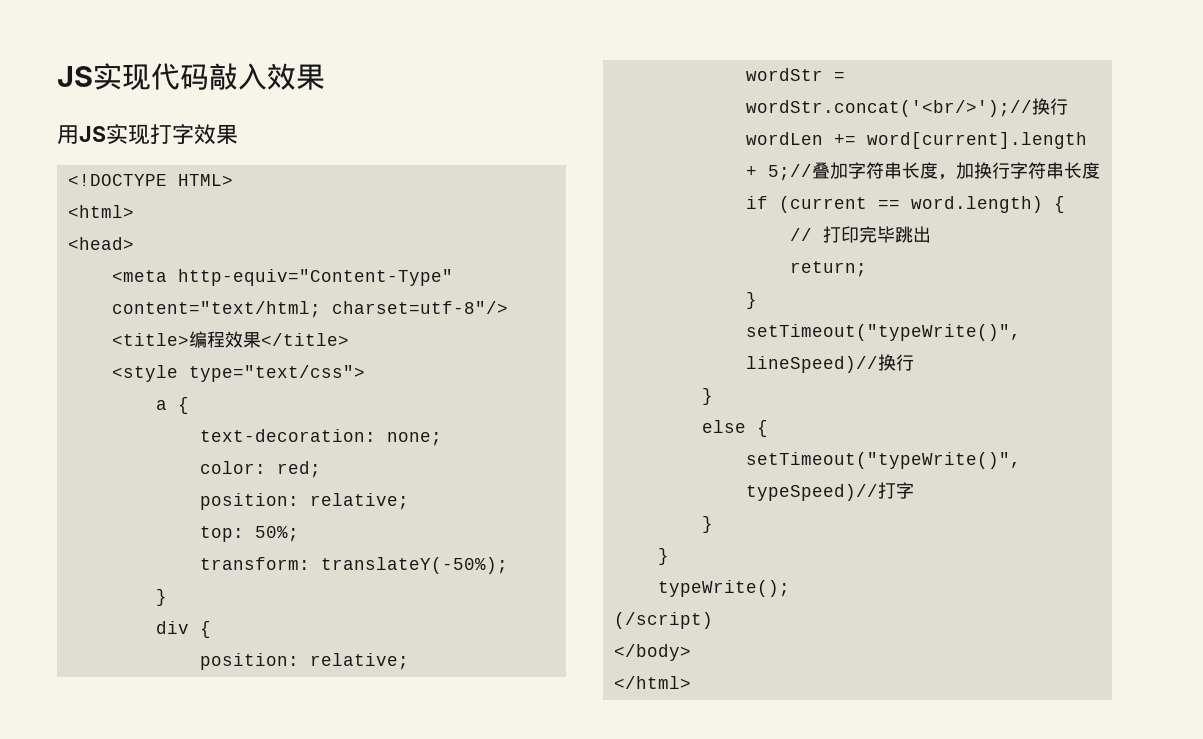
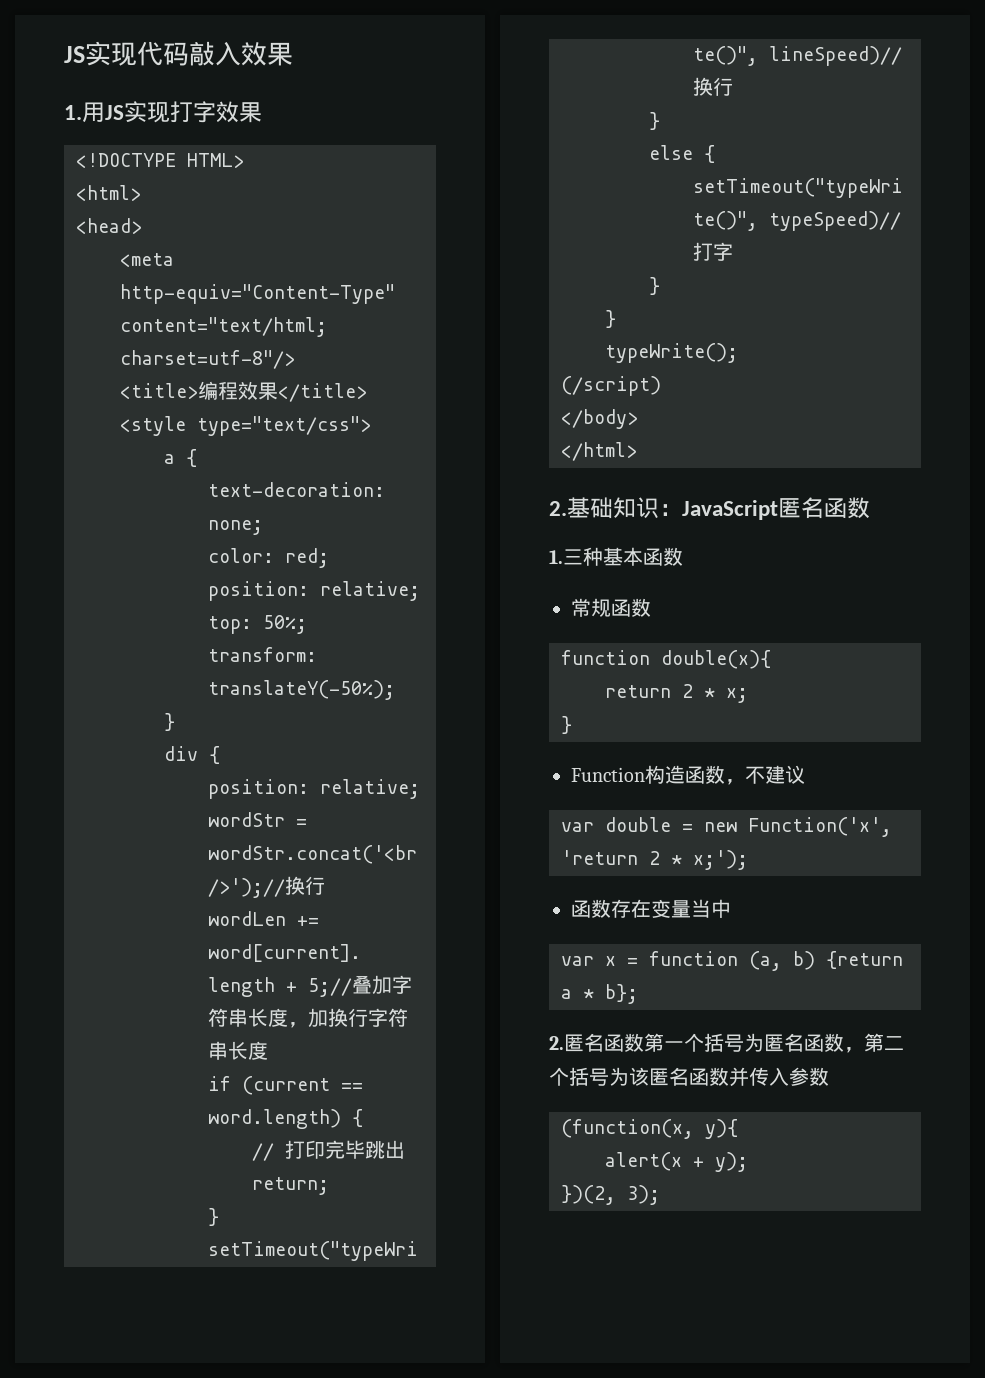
- 用JS实现打字效果
+ 1.用JS实现打字效果
+ 2.基础知识：JavaScript匿名函数
+ 1.三种基本函数
+ 常规函数
+ function double(x){
+ return 2 * x;
+ }
+ Function构造函数，不建议
+ var double = new Function('x', 'return 2 * x;');
+ 函数存在变量当中
+ var x = function (a, b) {return a * b};
+ 2.匿名函数第一个括号为匿名函数，第二个括号为该匿名函数并传入参数
+ (function(x, y){
+ alert(x + y);
+ })(2, 3);

